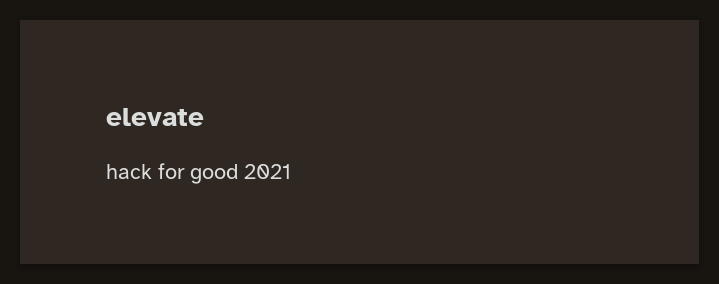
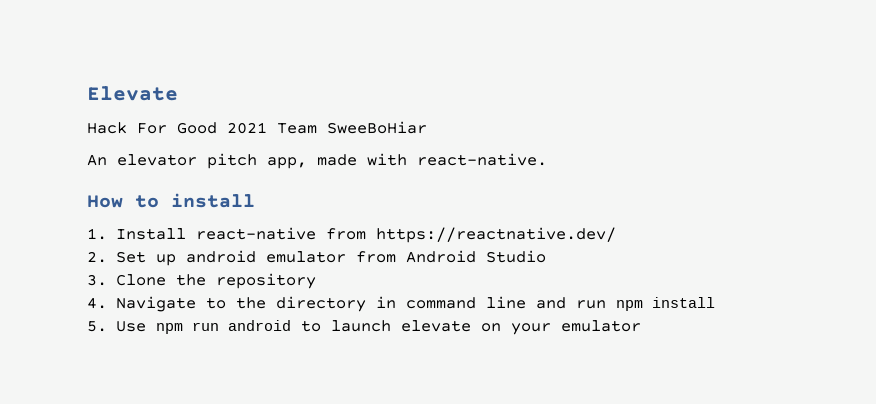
- elevate
- hack for good 2021
+ Elevate
+ Hack For Good 2021 Team SweeBoHiar
+ An elevator pitch app, made with react-native.
+ How to install
+ 1. Install react-native from https://reactnative.dev/
+ 2. Set up android emulator from Android Studio
+ 3. Clone the repository
+ 4. Navigate to the directory in command line and run npm install
+ 5. Use npm run android to launch elevate on your emulator

